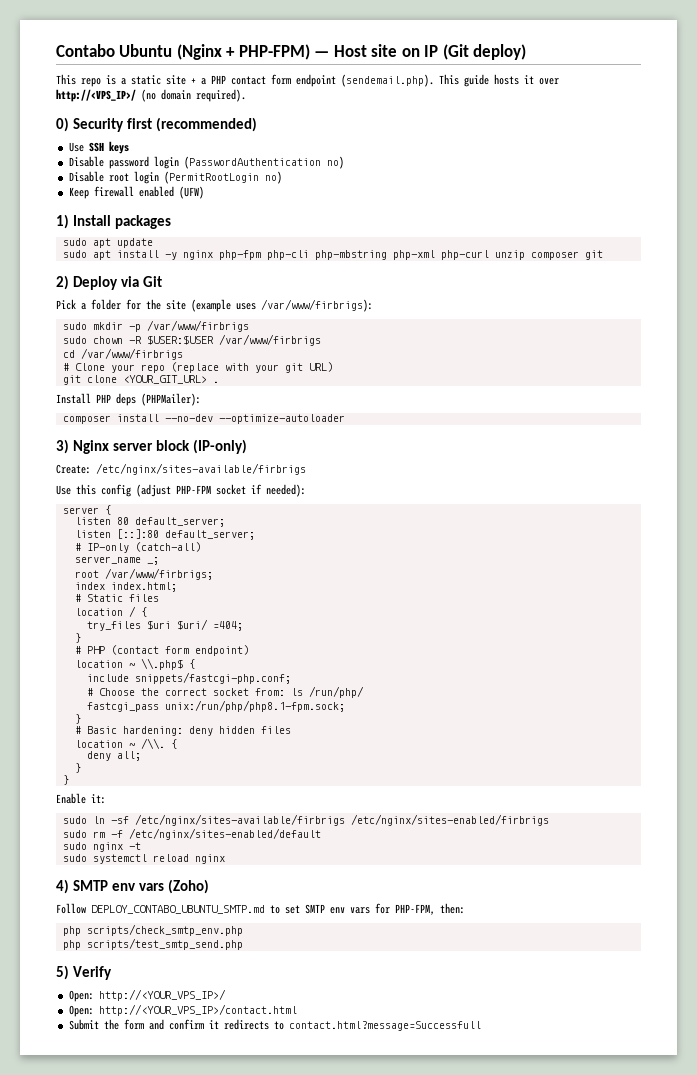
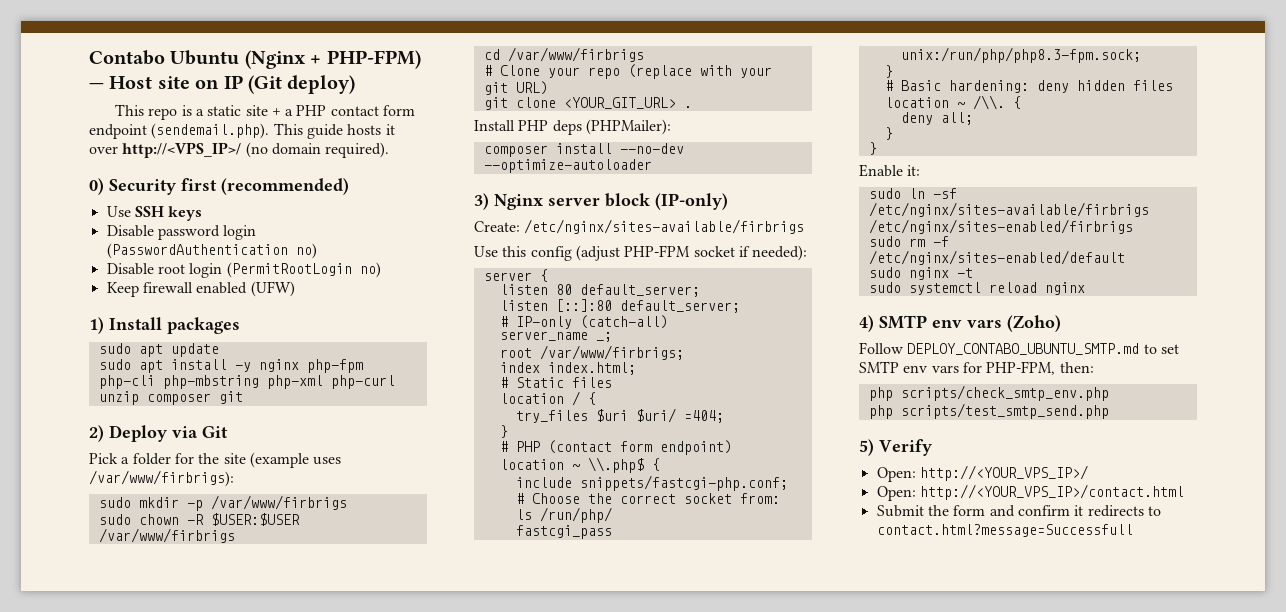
- fastcgi_pass unix:/run/php/php8.1-fpm.sock;
+ fastcgi_pass unix:/run/php/php8.3-fpm.sock;

